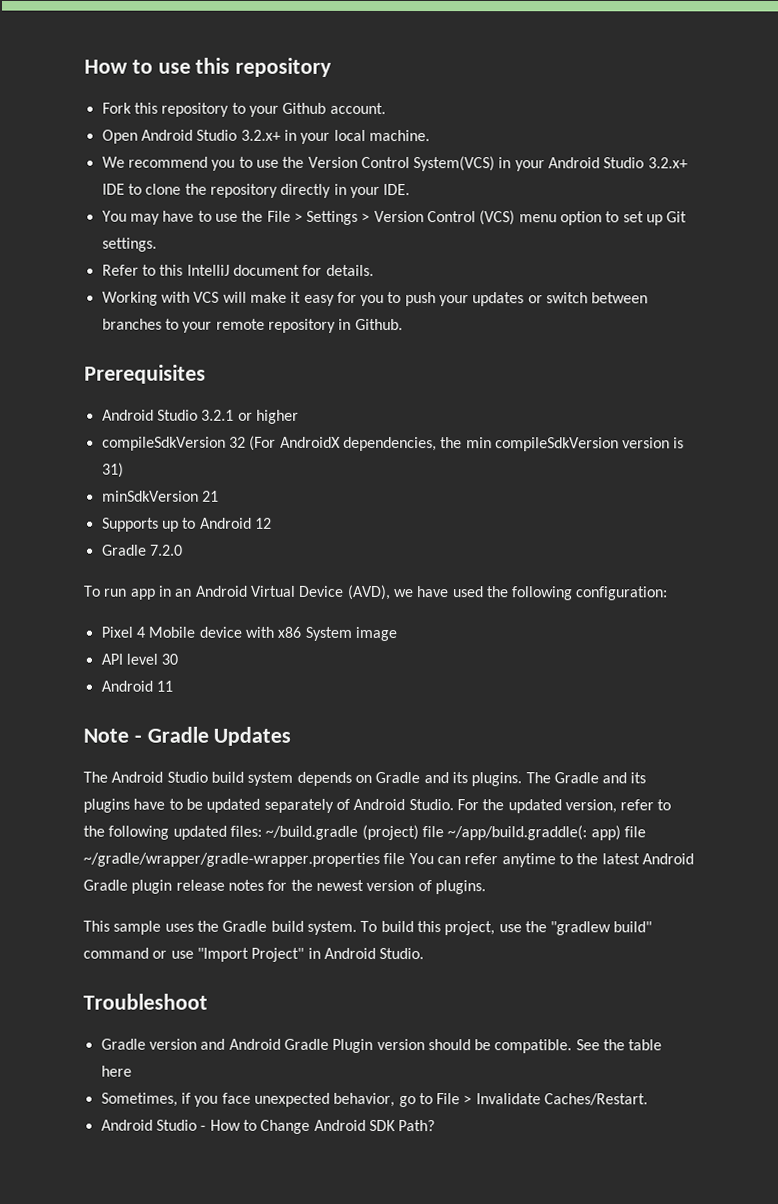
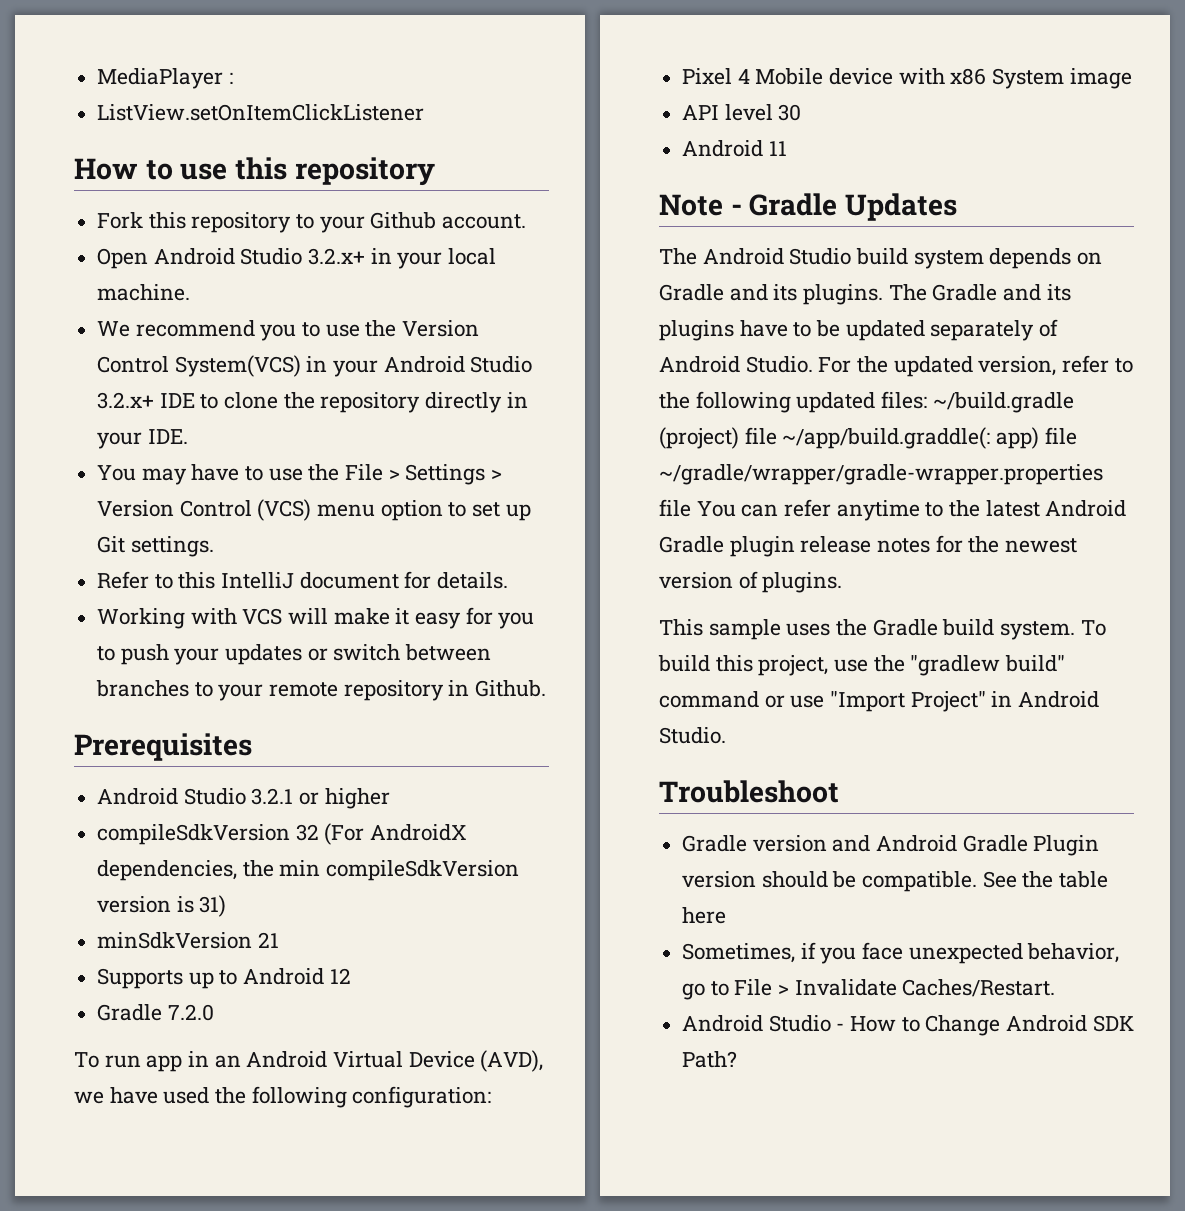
+ MediaPlayer :
+ ListView.setOnItemClickListener

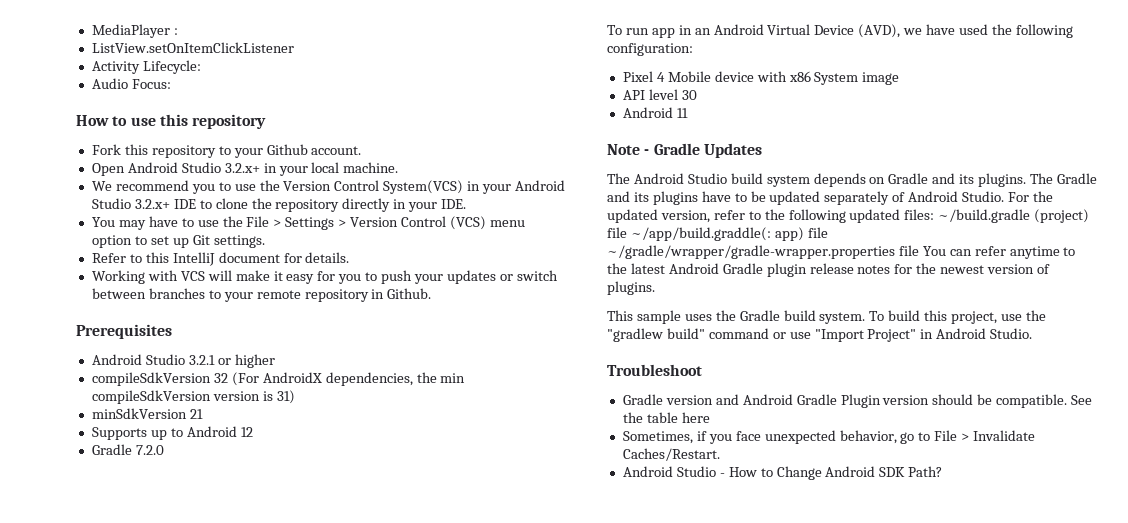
+ Activity Lifecycle:
+ Audio Focus:

